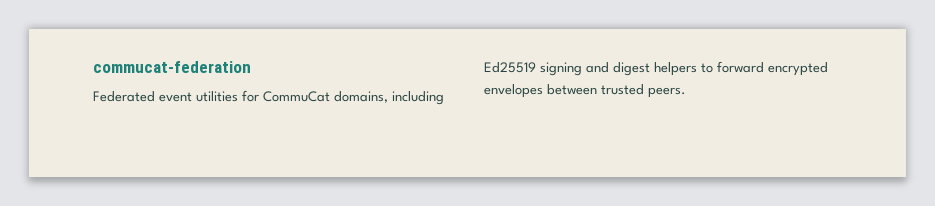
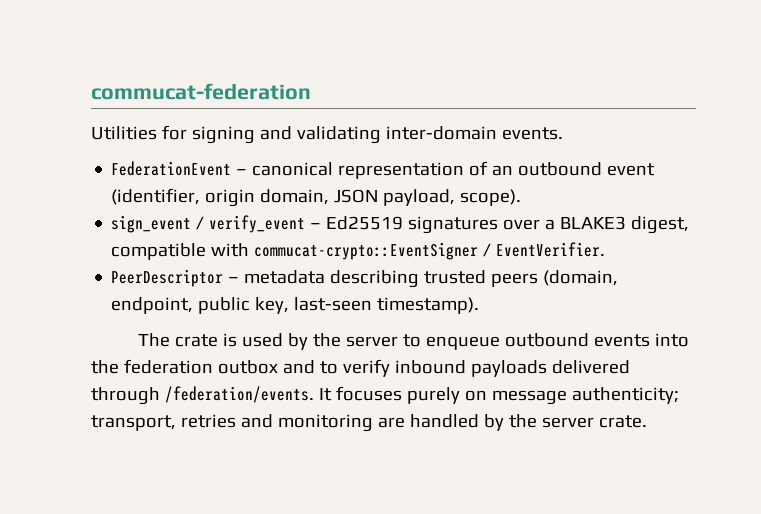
- Federated event utilities for CommuCat domains, including Ed25519 signing and digest helpers to forward encrypted envelopes between trusted peers.
+ Utilities for signing and validating inter-domain events.
+ FederationEvent – canonical representation of an outbound event (identifier, origin domain, JSON payload, scope).
+ sign_event / verify_event – Ed25519 signatures over a BLAKE3 digest, compatible with commucat-crypto::EventSigner / EventVerifier.
+ PeerDescriptor – metadata describing trusted peers (domain, endpoint, public key, last-seen timestamp).
+ The crate is used by the server to enqueue outbound events into the federation outbox and to verify inbound payloads delivered through /federation/events. It focuses purely on message authenticity; transport, retries and monitoring are handled by the server crate.

